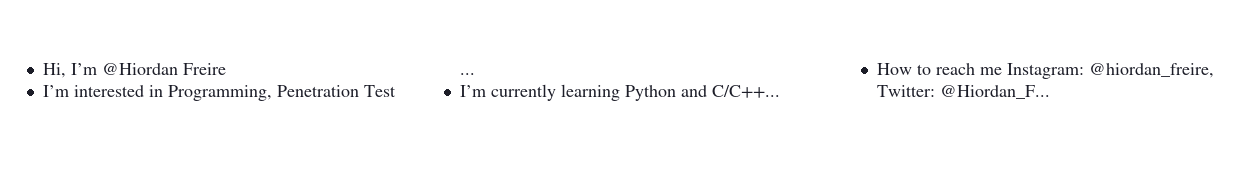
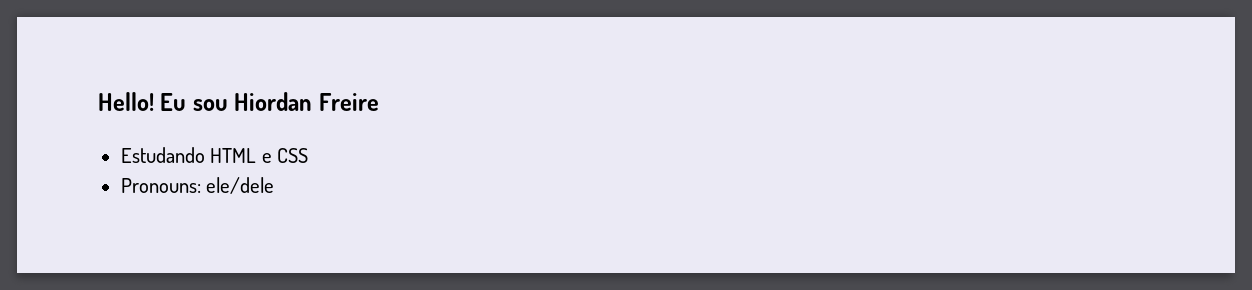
- Hi, I’m @Hiordan Freire
- I’m interested in Programming, Penetration Test ...
- I’m currently learning Python and C/C++...
- How to reach me Instagram: @hiordan_freire, Twitter: @Hiordan_F...
+ Hello! Eu sou Hiordan Freire
+ Estudando HTML e CSS
+ Pronouns: ele/dele

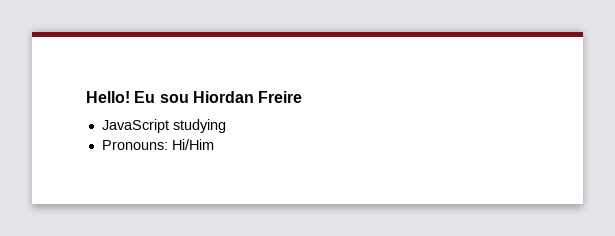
- Estudando HTML e CSS
+ JavaScript studying
- Pronouns: ele/dele
+ Pronouns: Hi/Him

